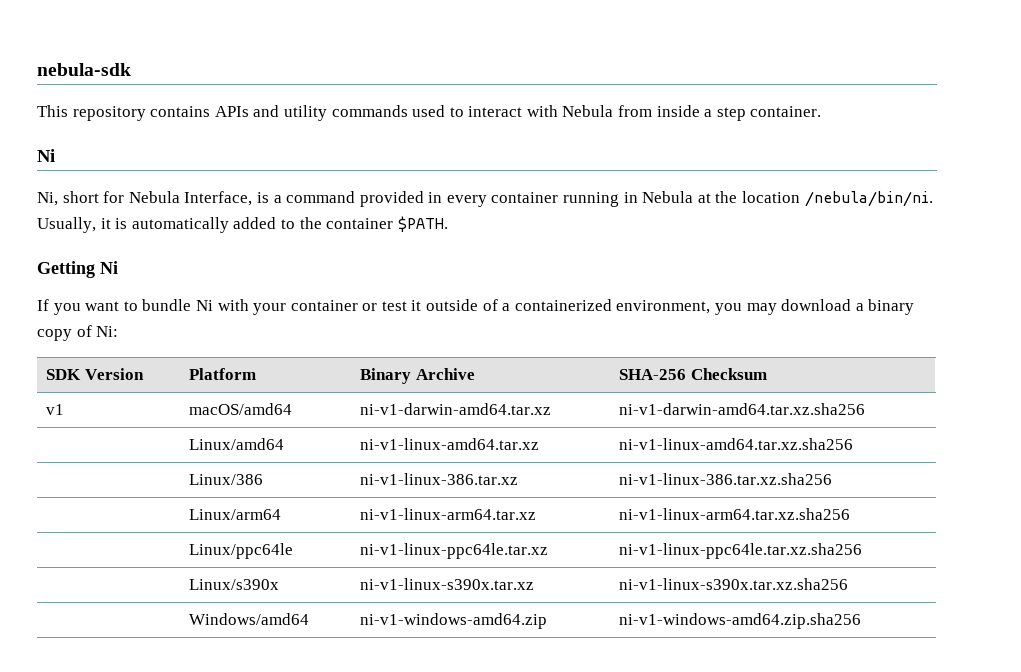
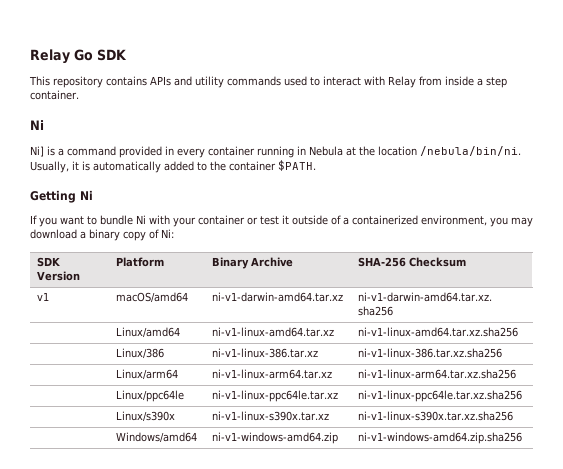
- nebula-sdk
+ Relay Go SDK
- This repository contains APIs and utility commands used to interact with Nebula from inside a step container.
+ This repository contains APIs and utility commands used to interact with Relay from inside a step container.
- Ni, short for Nebula Interface, is a command provided in every container running in Nebula at the location /nebula/bin/ni.
+ Ni] is a command provided in every container running in Nebula at the location /nebula/bin/ni.

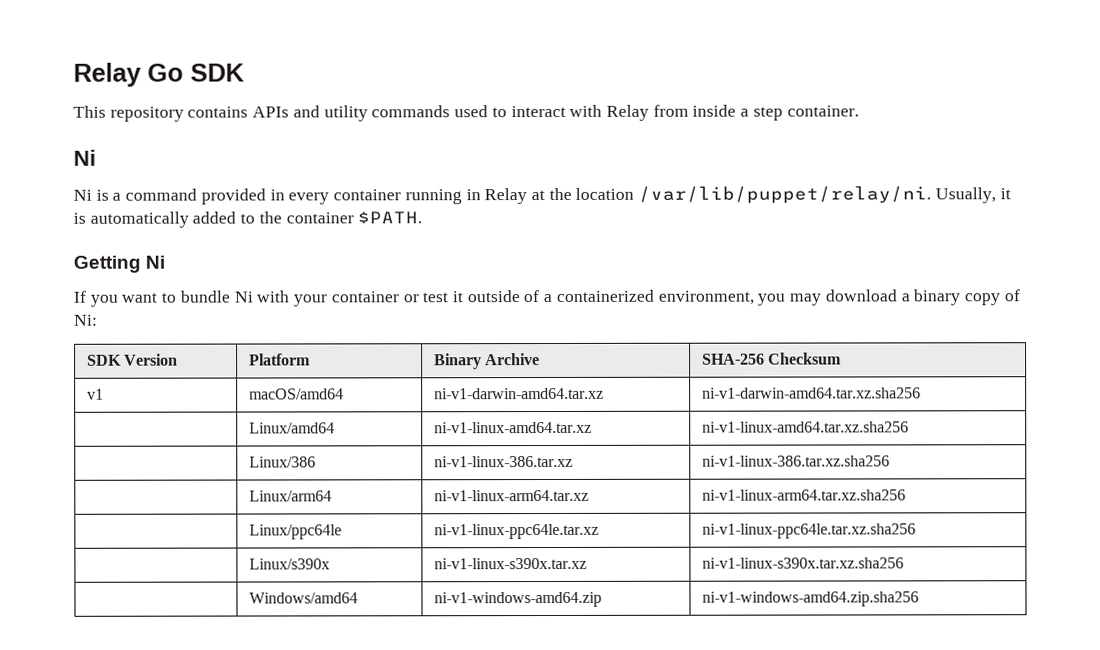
- Ni] is a command provided in every container running in Nebula at the location /nebula/bin/ni.
+ Ni is a command provided in every container running in Relay at the location /var/lib/puppet/relay/ni.

